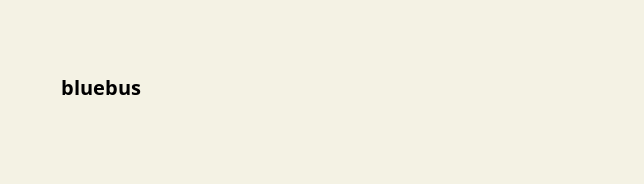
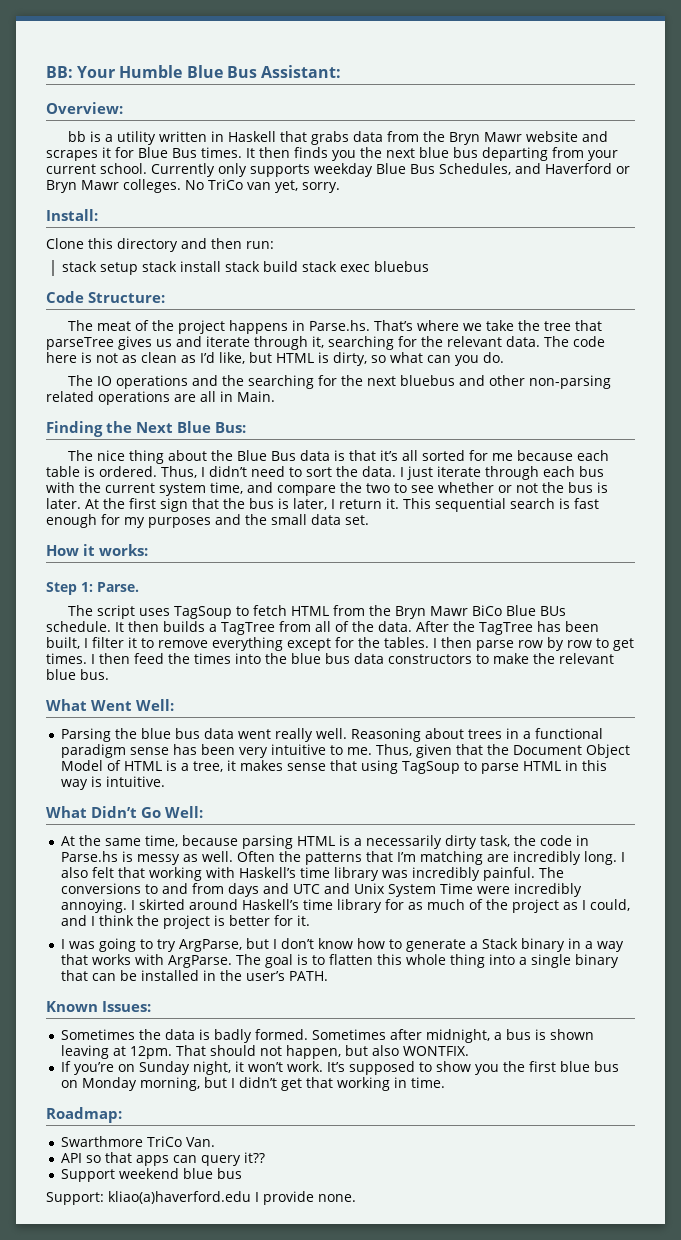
- bluebus
+ BB: Your Humble Blue Bus Assistant:
+ Overview:
+ bb is a utility written in Haskell that grabs data from the Bryn Mawr website and scrapes it for Blue Bus times. It then finds you the next blue bus departing from your current school. Currently only supports weekday Blue Bus Schedules, and Haverford or Bryn Mawr colleges. No TriCo van yet, sorry.
+ Install:
+ Clone this directory and then run:
+ stack setup stack install stack build stack exec bluebus
+ Code Structure:
+ The meat of the project happens in Parse.hs. That’s where we take the tree that parseTree gives us and iterate through it, searching for the relevant data. The code here is not as clean as I’d like, but HTML is dirty, so what can you do.
+ The IO operations and the searching for the next bluebus and other non-parsing related operations are all in Main.
+ Finding the Next Blue Bus:
+ The nice thing about the Blue Bus data is that it’s all sorted for me because each table is ordered. Thus, I didn’t need to sort the data. I just iterate through each bus with the current system time, and compare the two to see whether or not the bus is later. At the first sign that the bus is later, I return it. This sequential search is fast enough for my purposes and the small data set.
+ How it works:
+ Step 1: Parse.
+ The script uses TagSoup to fetch HTML from the Bryn Mawr BiCo Blue BUs schedule. It then builds a TagTree from all of the data. After the TagTree has been built, I filter it to remove everything except for the tables. I then parse row by row to get times. I then feed the times into the blue bus data constructors to make the relevant blue bus.
+ What Went Well:
+ Parsing the blue bus data went really well. Reasoning about trees in a functional paradigm sense has been very intuitive to me. Thus, given that the Document Object Model of HTML is a tree, it makes sense that using TagSoup to parse HTML in this way is intuitive.
+ What Didn’t Go Well:
+ At the same time, because parsing HTML is a necessarily dirty task, the code in Parse.hs is messy as well. Often the patterns that I’m matching are incredibly long. I also felt that working with Haskell’s time library was incredibly painful. The conversions to and from days and UTC and Unix System Time were incredibly annoying. I skirted around Haskell’s time library for as much of the project as I could, and I think the project is better for it.
+ I was going to try ArgParse, but I don’t know how to generate a Stack binary in a way that works with ArgParse. The goal is to flatten this whole thing into a single binary that can be installed in the user’s PATH.
+ Known Issues:
+ Sometimes the data is badly formed. Sometimes after midnight, a bus is shown leaving at 12pm. That should not happen, but also WONTFIX.
+ If you’re on Sunday night, it won’t work. It’s supposed to show you the first blue bus on Monday morning, but I didn’t get that working in time.
+ Roadmap:
+ Swarthmore TriCo Van.
+ API so that apps can query it??
+ Support weekend blue bus
+ Support: kliao(a)haverford.edu I provide none.

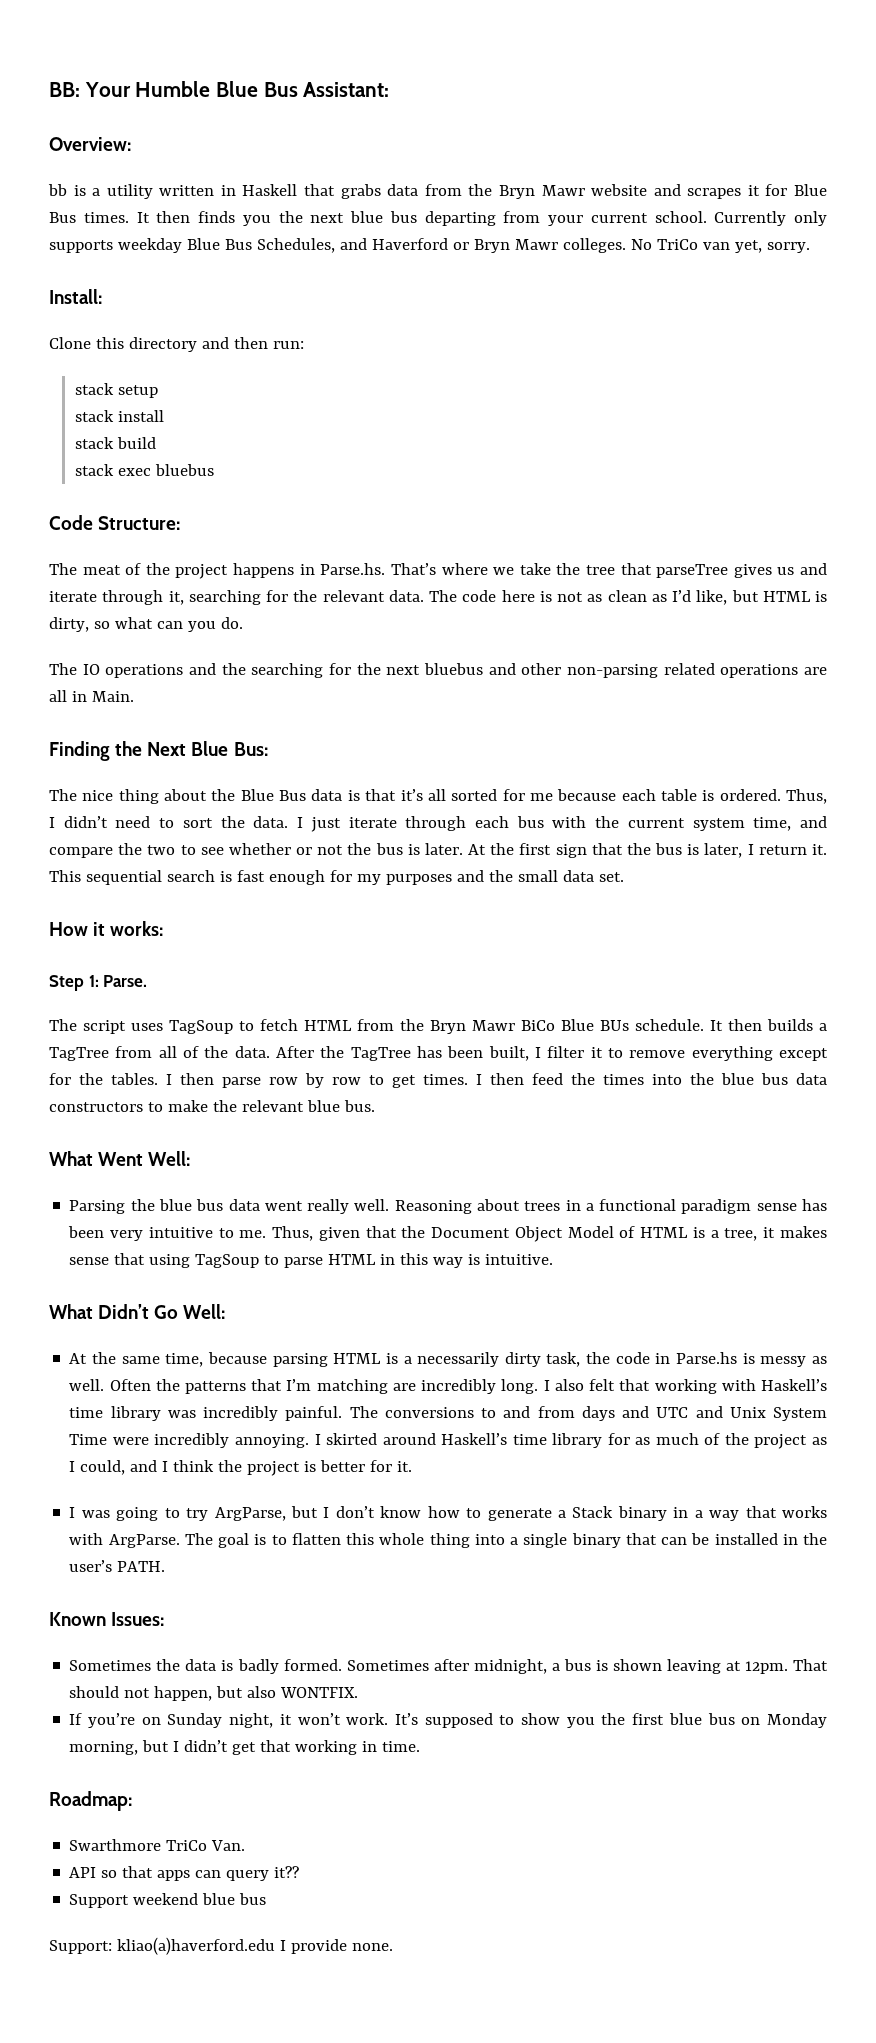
- stack setup stack install stack build stack exec bluebus
+ stack setup
+ stack install
+ stack build
+ stack exec bluebus

